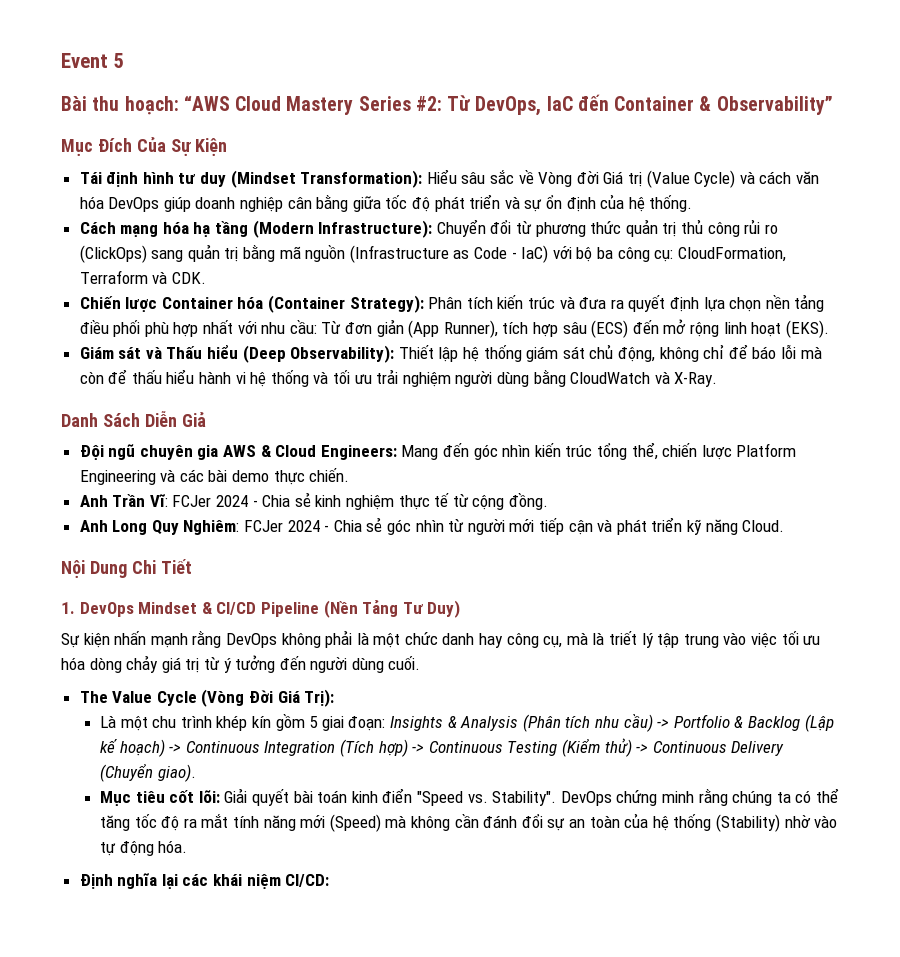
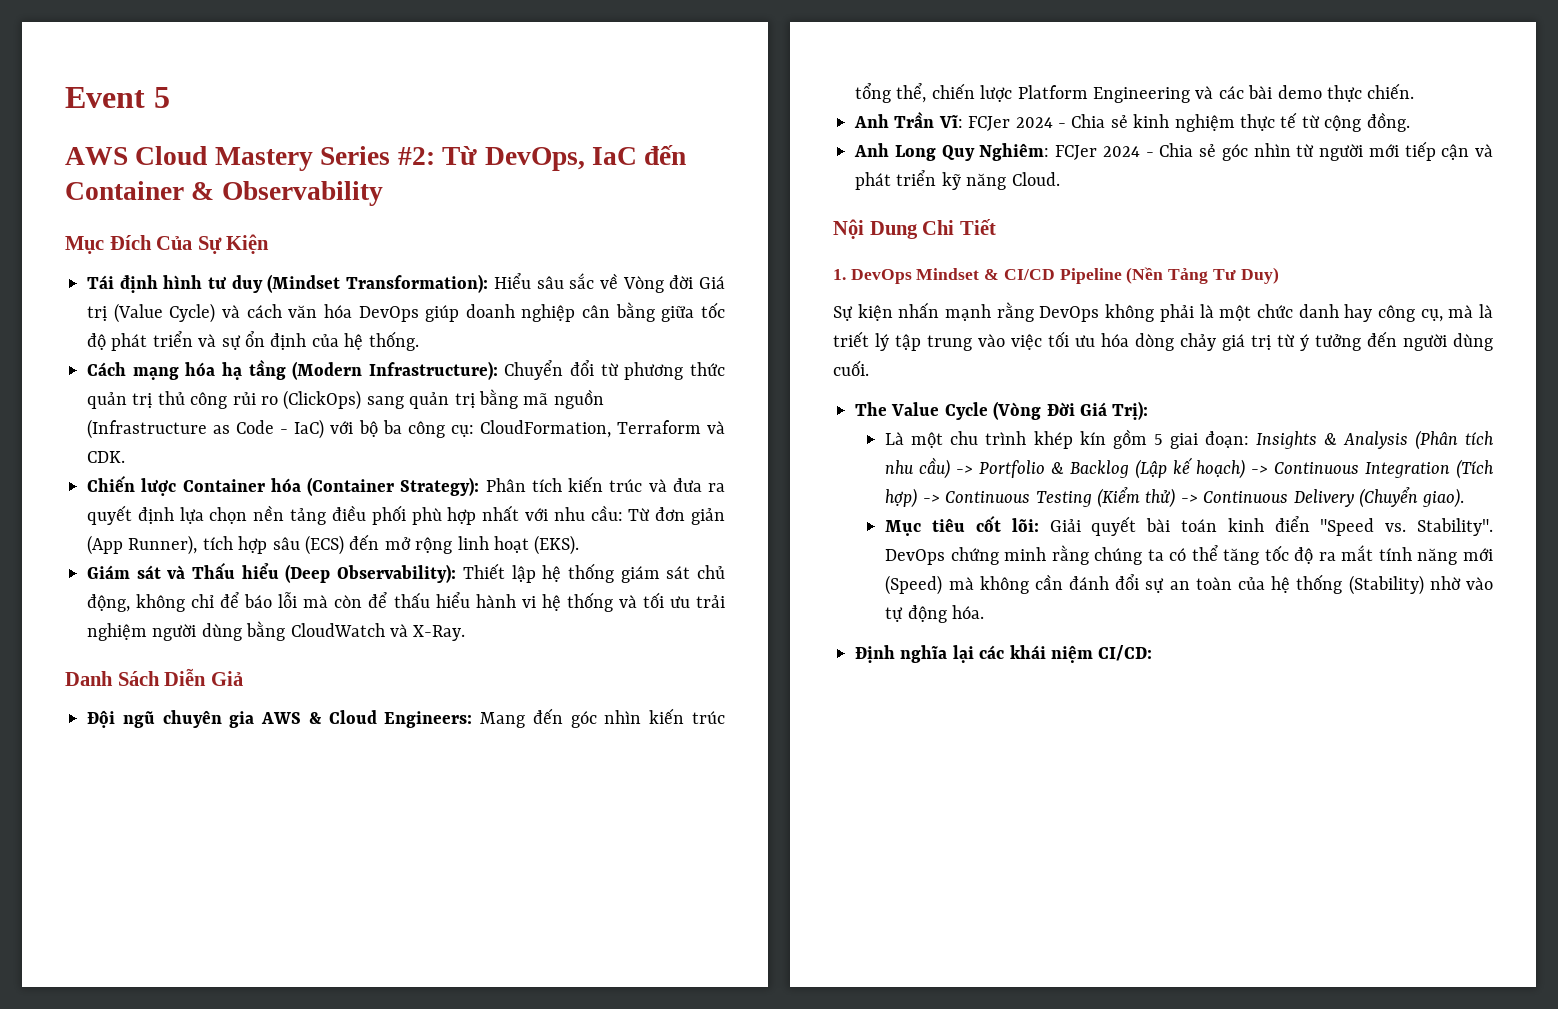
- Bài thu hoạch: “AWS Cloud Mastery Series #2: Từ DevOps, IaC đến Container & Observability”
+ AWS Cloud Mastery Series #2: Từ DevOps, IaC đến Container & Observability

